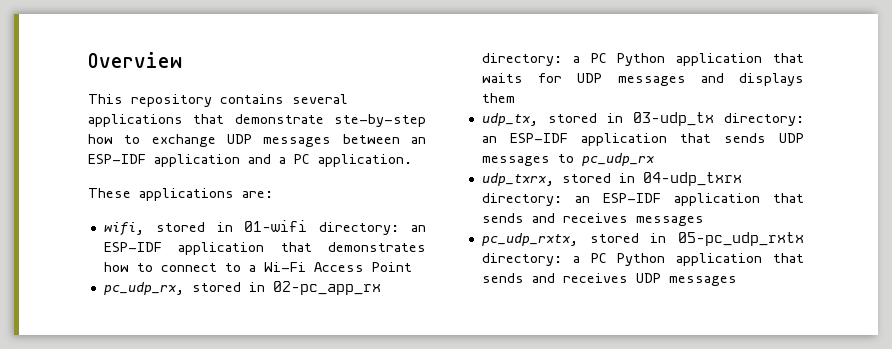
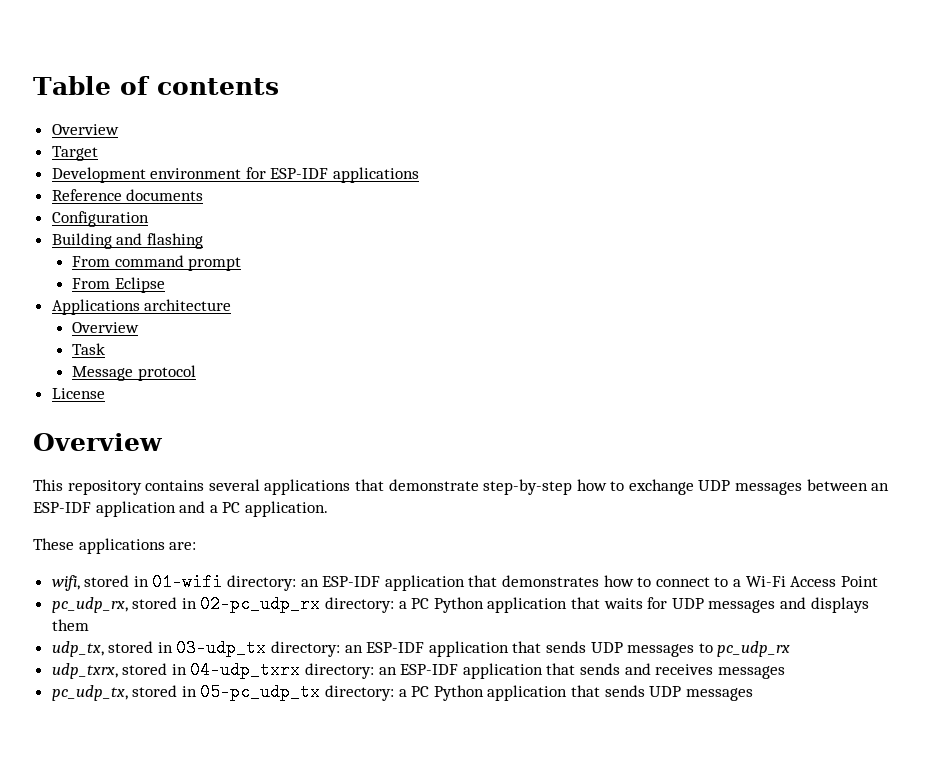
+ Table of contents
+ Overview
+ Target
+ Development environment for ESP-IDF applications
+ Reference documents
+ Configuration
+ Building and flashing
+ From command prompt
+ From Eclipse
+ Applications architecture
+ Overview
+ Task
+ Message protocol
+ License
- This repository contains several applications that demonstrate ste-by-step how to exchange UDP messages between an ESP-IDF application and a PC application.
+ This repository contains several applications that demonstrate step-by-step how to exchange UDP messages between an ESP-IDF application and a PC application.
- pc_udp_rx, stored in 02-pc_app_rx directory: a PC Python application that waits for UDP messages and displays them
+ pc_udp_rx, stored in 02-pc_udp_rx directory: a PC Python application that waits for UDP messages and displays them
- pc_udp_rxtx, stored in 05-pc_udp_rxtx directory: a PC Python application that sends and receives UDP messages
+ pc_udp_tx, stored in 05-pc_udp_tx directory: a PC Python application that sends UDP messages

